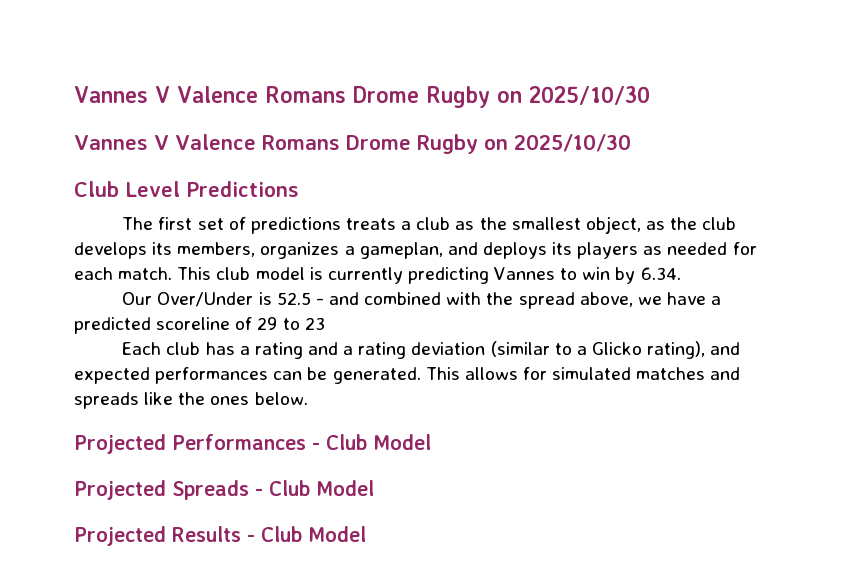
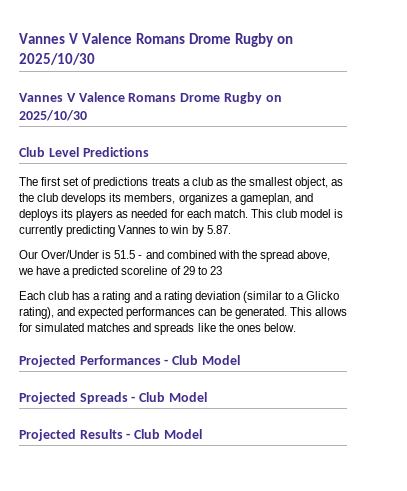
- This club model is currently predicting Vannes to win by 6.34.
+ This club model is currently predicting Vannes to win by 5.87.
- Our Over/Under is 52.5 - and combined with the spread above, we have a predicted scoreline of 29 to 23
+ Our Over/Under is 51.5 - and combined with the spread above, we have a predicted scoreline of 29 to 23

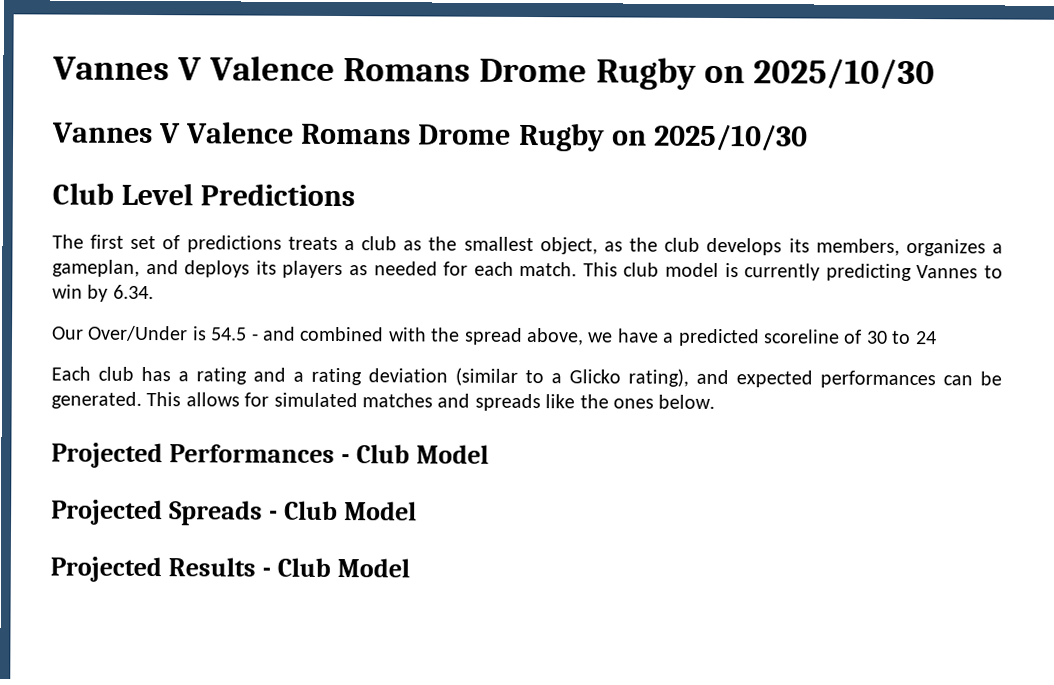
- This club model is currently predicting Vannes to win by 5.87.
+ This club model is currently predicting Vannes to win by 6.34.
- Our Over/Under is 51.5 - and combined with the spread above, we have a predicted scoreline of 29 to 23
+ Our Over/Under is 54.5 - and combined with the spread above, we have a predicted scoreline of 30 to 24

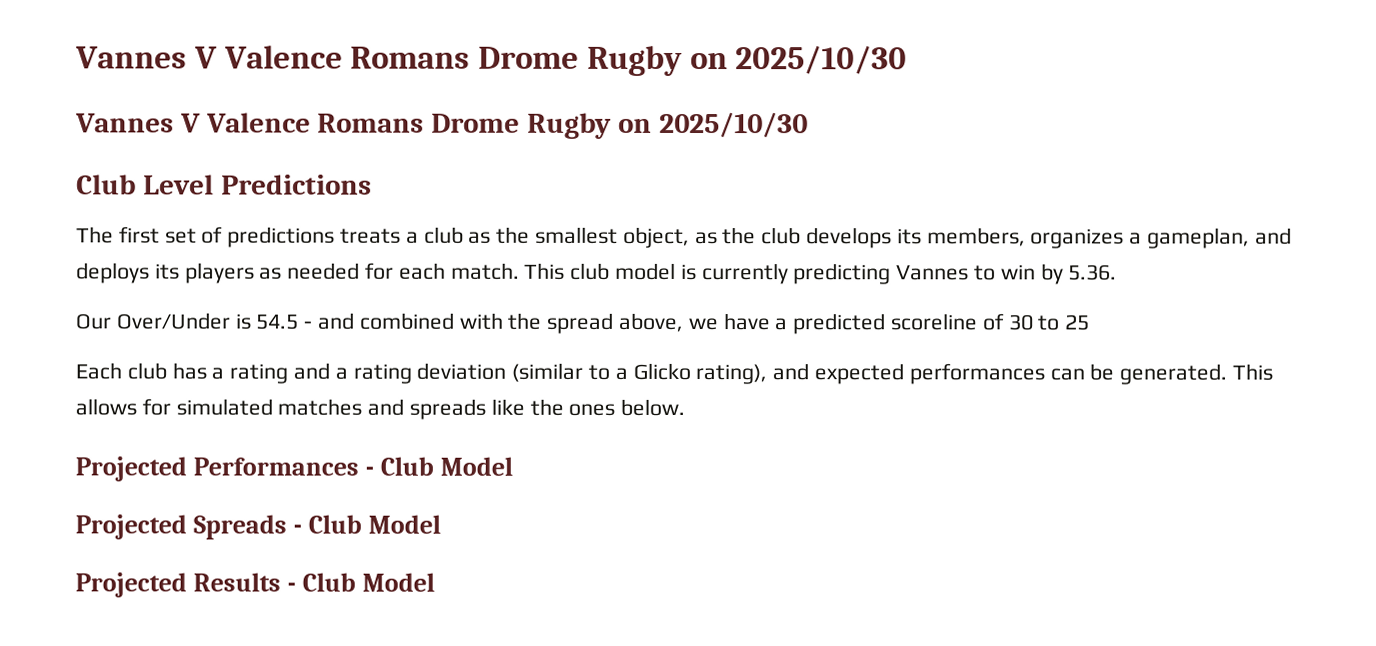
- This club model is currently predicting Vannes to win by 6.34.
+ This club model is currently predicting Vannes to win by 5.36.
- Our Over/Under is 54.5 - and combined with the spread above, we have a predicted scoreline of 30 to 24
+ Our Over/Under is 54.5 - and combined with the spread above, we have a predicted scoreline of 30 to 25

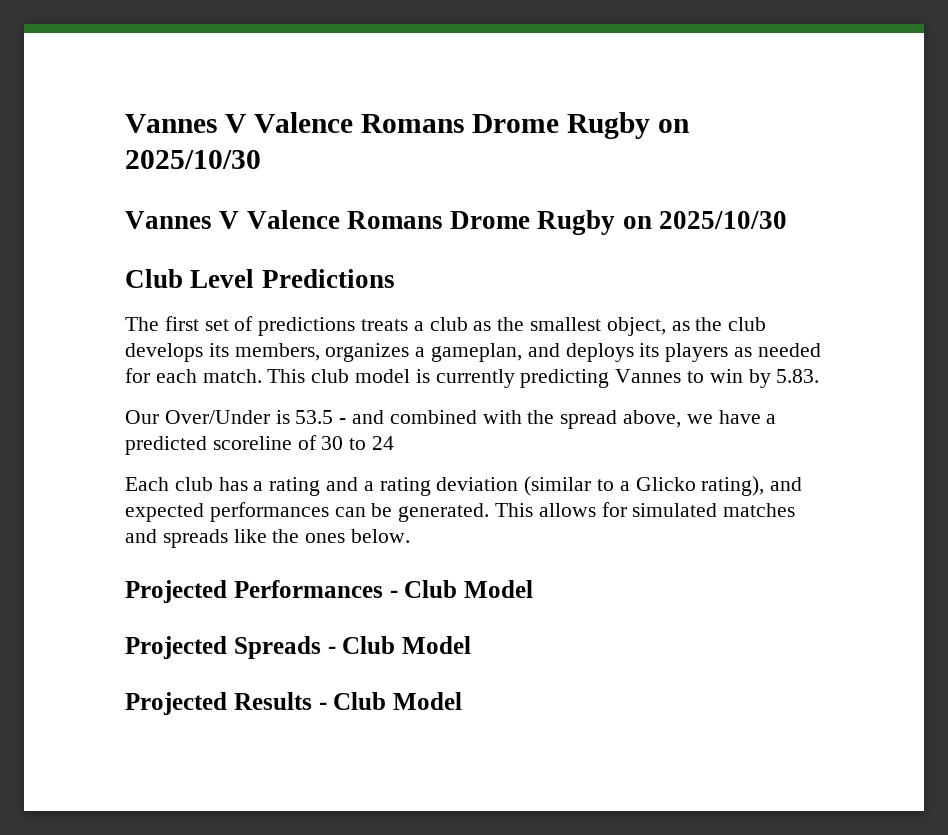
- This club model is currently predicting Vannes to win by 5.36.
+ This club model is currently predicting Vannes to win by 5.83.
- Our Over/Under is 54.5 - and combined with the spread above, we have a predicted scoreline of 30 to 25
+ Our Over/Under is 53.5 - and combined with the spread above, we have a predicted scoreline of 30 to 24

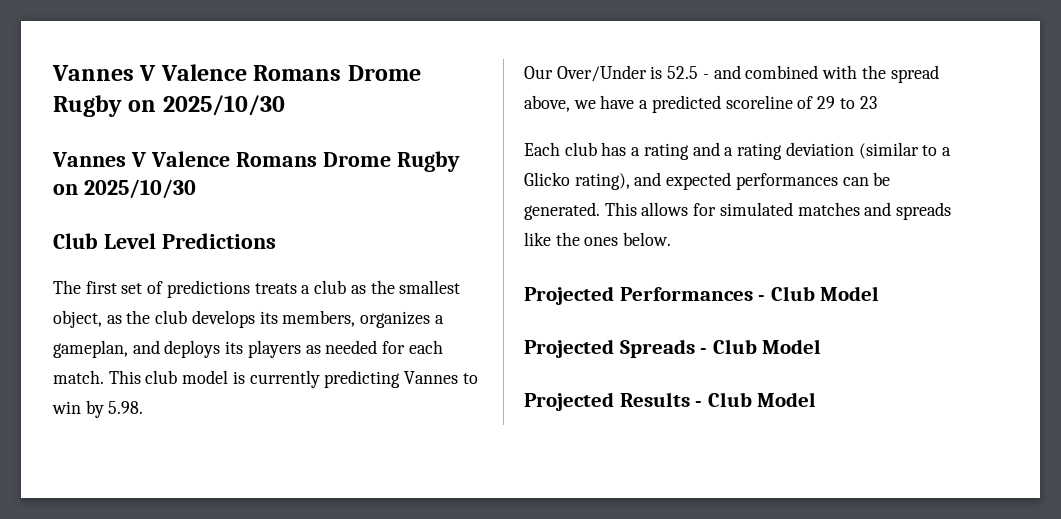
- This club model is currently predicting Vannes to win by 5.83.
+ This club model is currently predicting Vannes to win by 5.98.
- Our Over/Under is 53.5 - and combined with the spread above, we have a predicted scoreline of 30 to 24
+ Our Over/Under is 52.5 - and combined with the spread above, we have a predicted scoreline of 29 to 23

